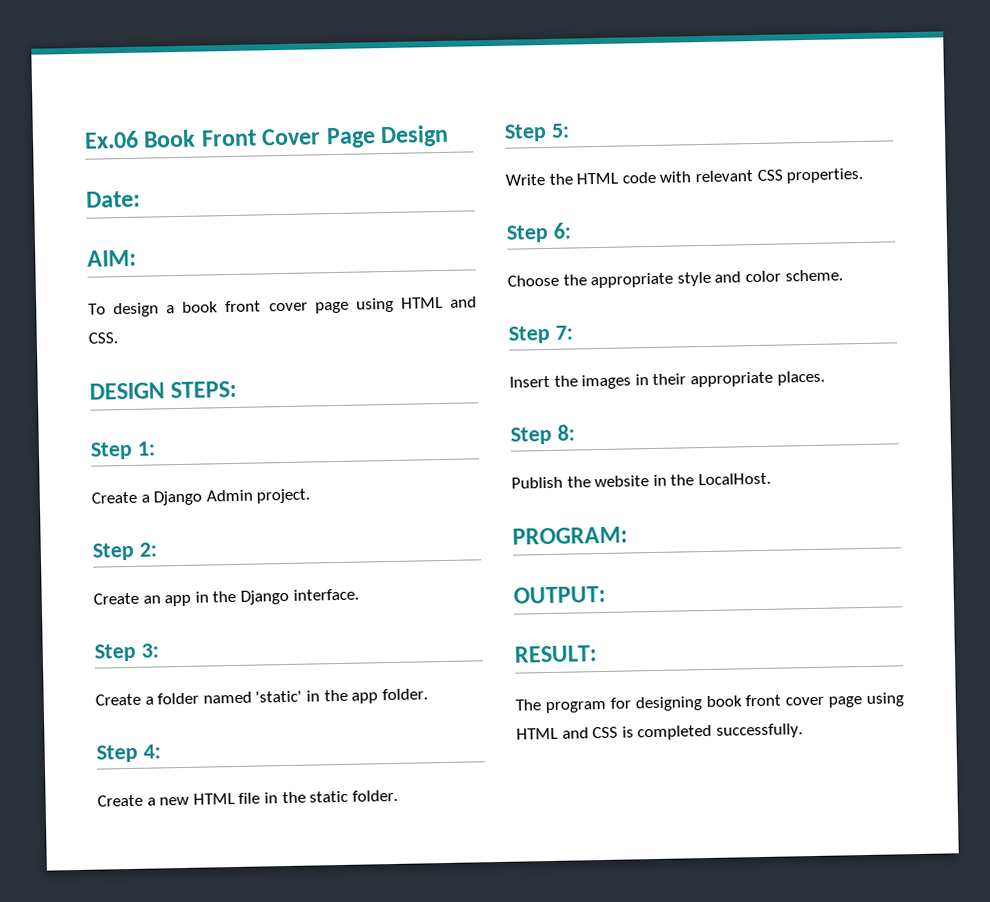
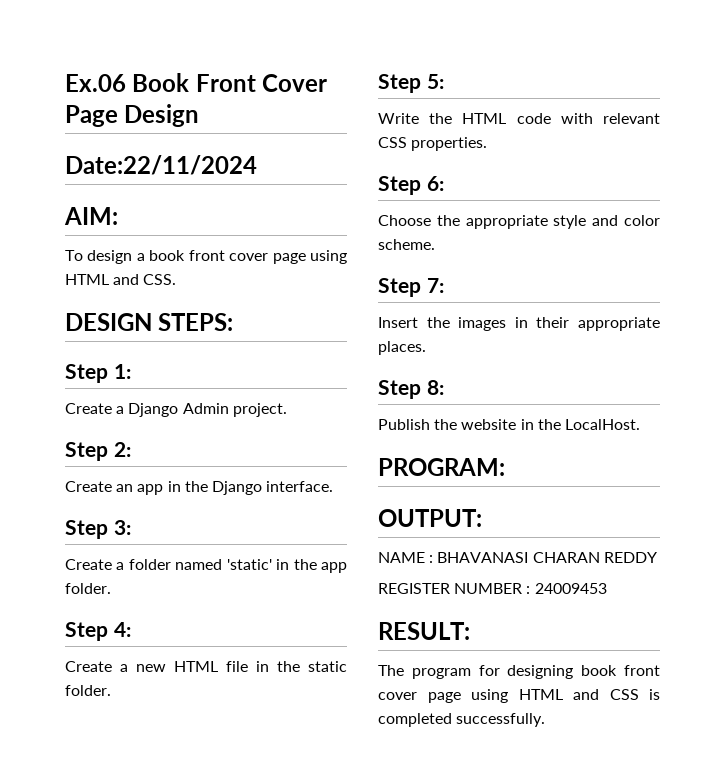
- Date:
+ Date:22/11/2024
+ NAME : BHAVANASI CHARAN REDDY
+ REGISTER NUMBER : 24009453

